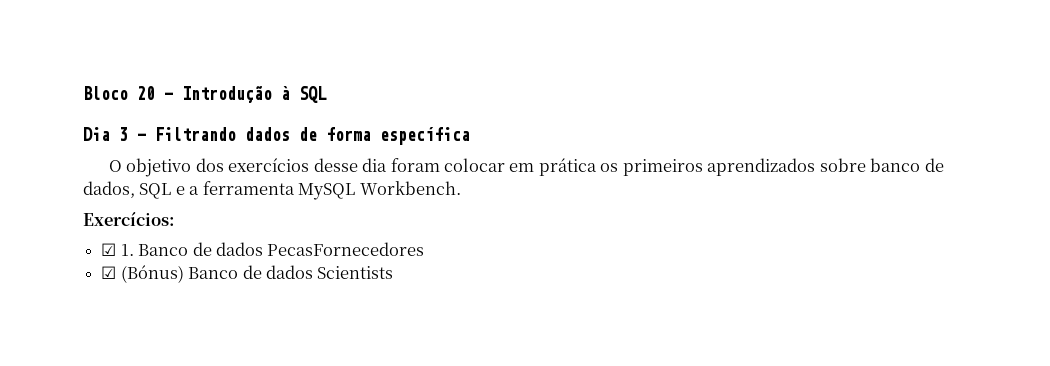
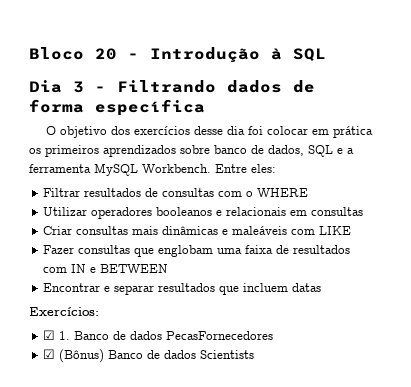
- O objetivo dos exercícios desse dia foram colocar em prática os primeiros aprendizados sobre banco de dados, SQL e a ferramenta MySQL Workbench.
+ O objetivo dos exercícios desse dia foi colocar em prática os primeiros aprendizados sobre banco de dados, SQL e a ferramenta MySQL Workbench. Entre eles:
+ Filtrar resultados de consultas com o WHERE
+ Utilizar operadores booleanos e relacionais em consultas
+ Criar consultas mais dinâmicas e maleáveis com LIKE
+ Fazer consultas que englobam uma faixa de resultados com IN e BETWEEN
+ Encontrar e separar resultados que incluem datas
- ☑ (Bónus) Banco de dados Scientists
+ ☑ (Bônus) Banco de dados Scientists

